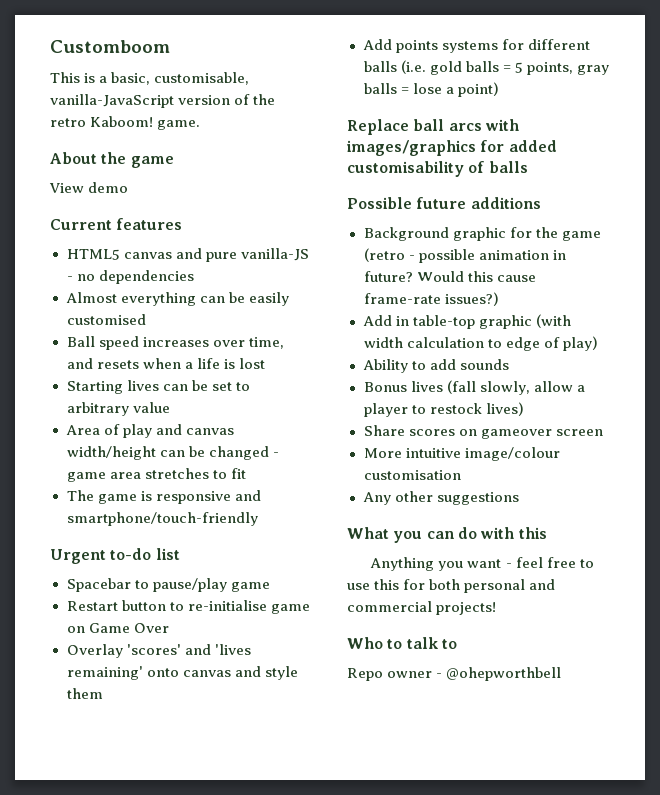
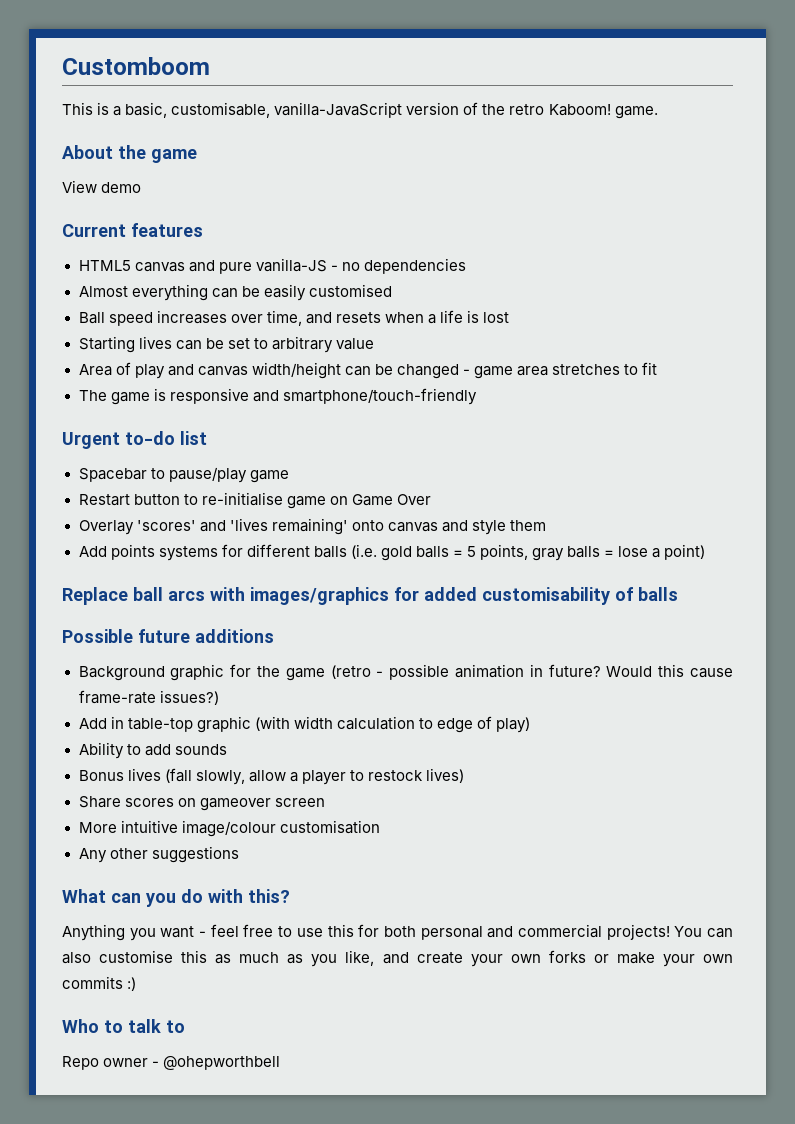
- What you can do with this
+ What can you do with this?
+ You can also customise this as much as you like, and create your own forks or make your own commits :)

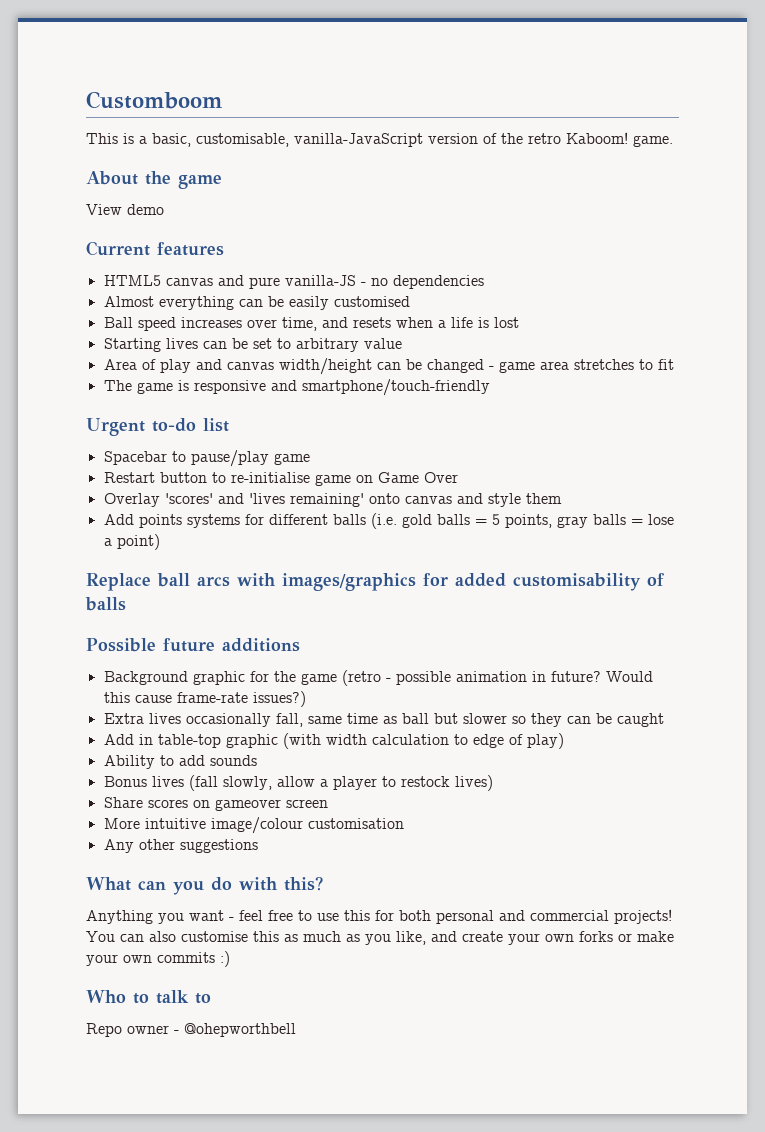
+ Extra lives occasionally fall, same time as ball but slower so they can be caught

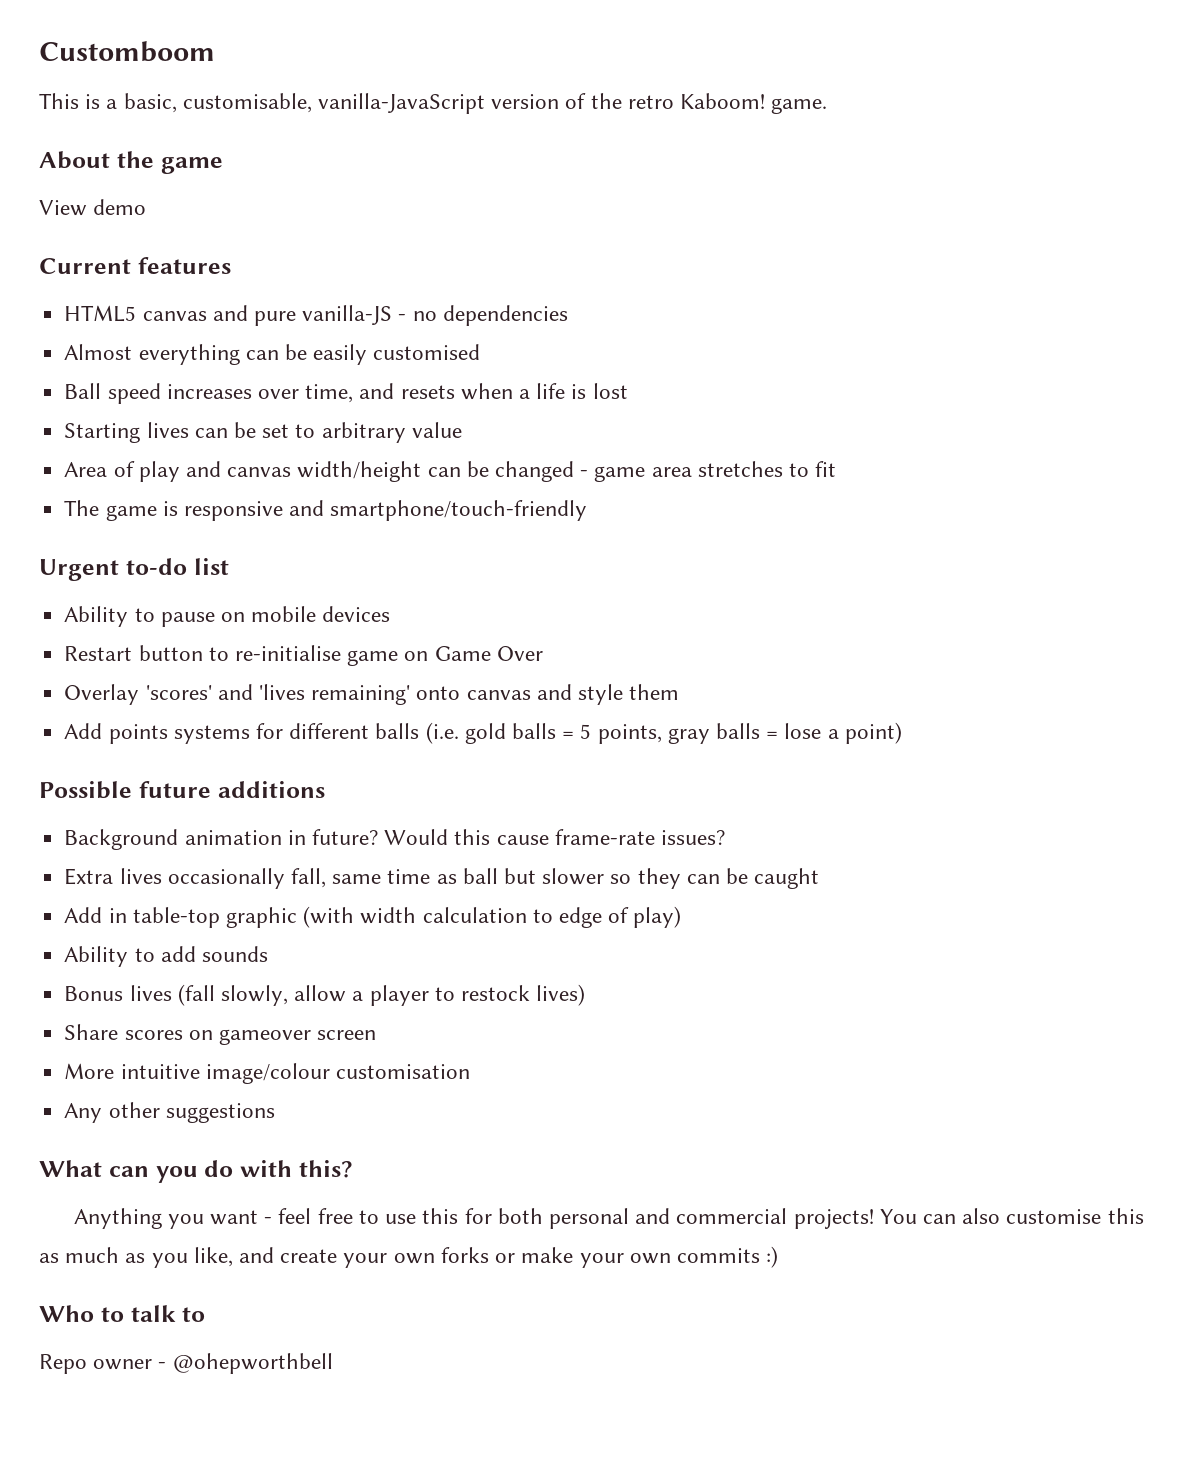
- Spacebar to pause/play game
+ Ability to pause on mobile devices
- Replace ball arcs with images/graphics for added customisability of balls
  Possible future additions
- Background graphic for the game (retro - possible animation in future?
+ Background animation in future?
- Would this cause frame-rate issues?)
+ Would this cause frame-rate issues?

